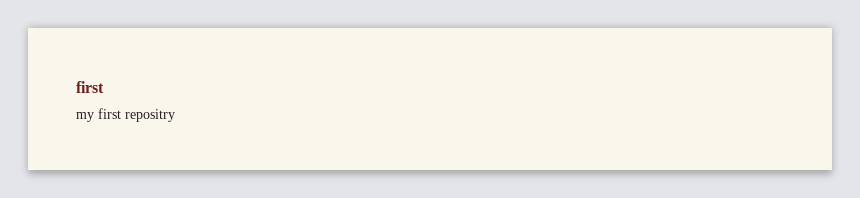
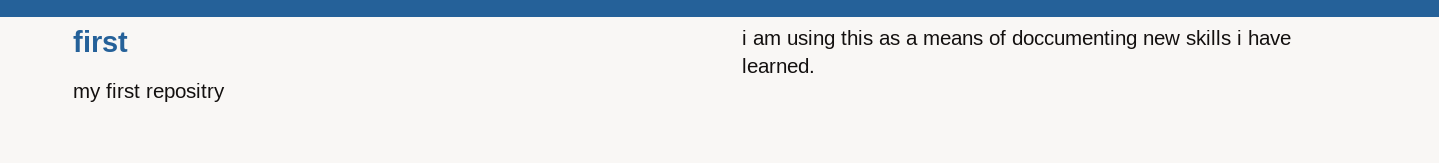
+ i am using this as a means of doccumenting new skills i have learned.

